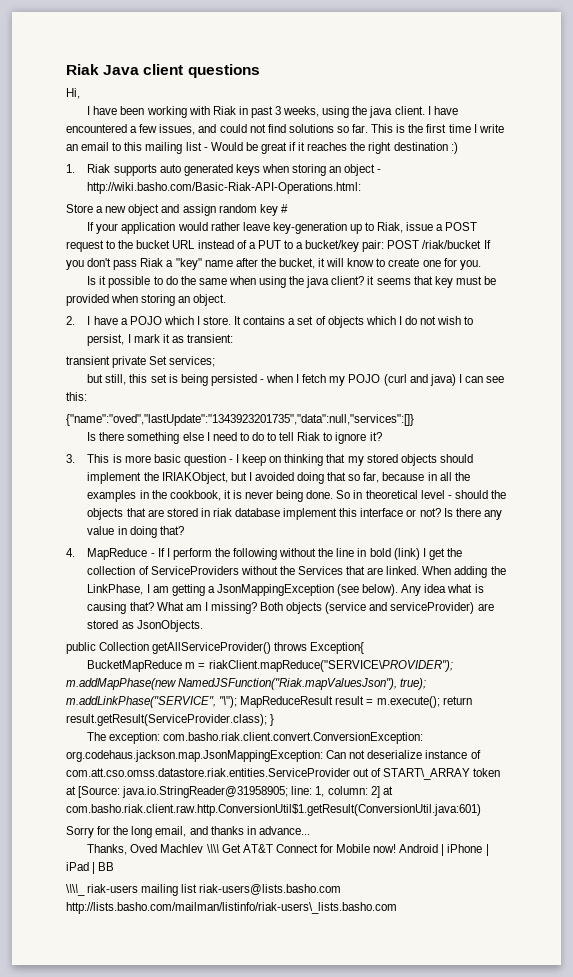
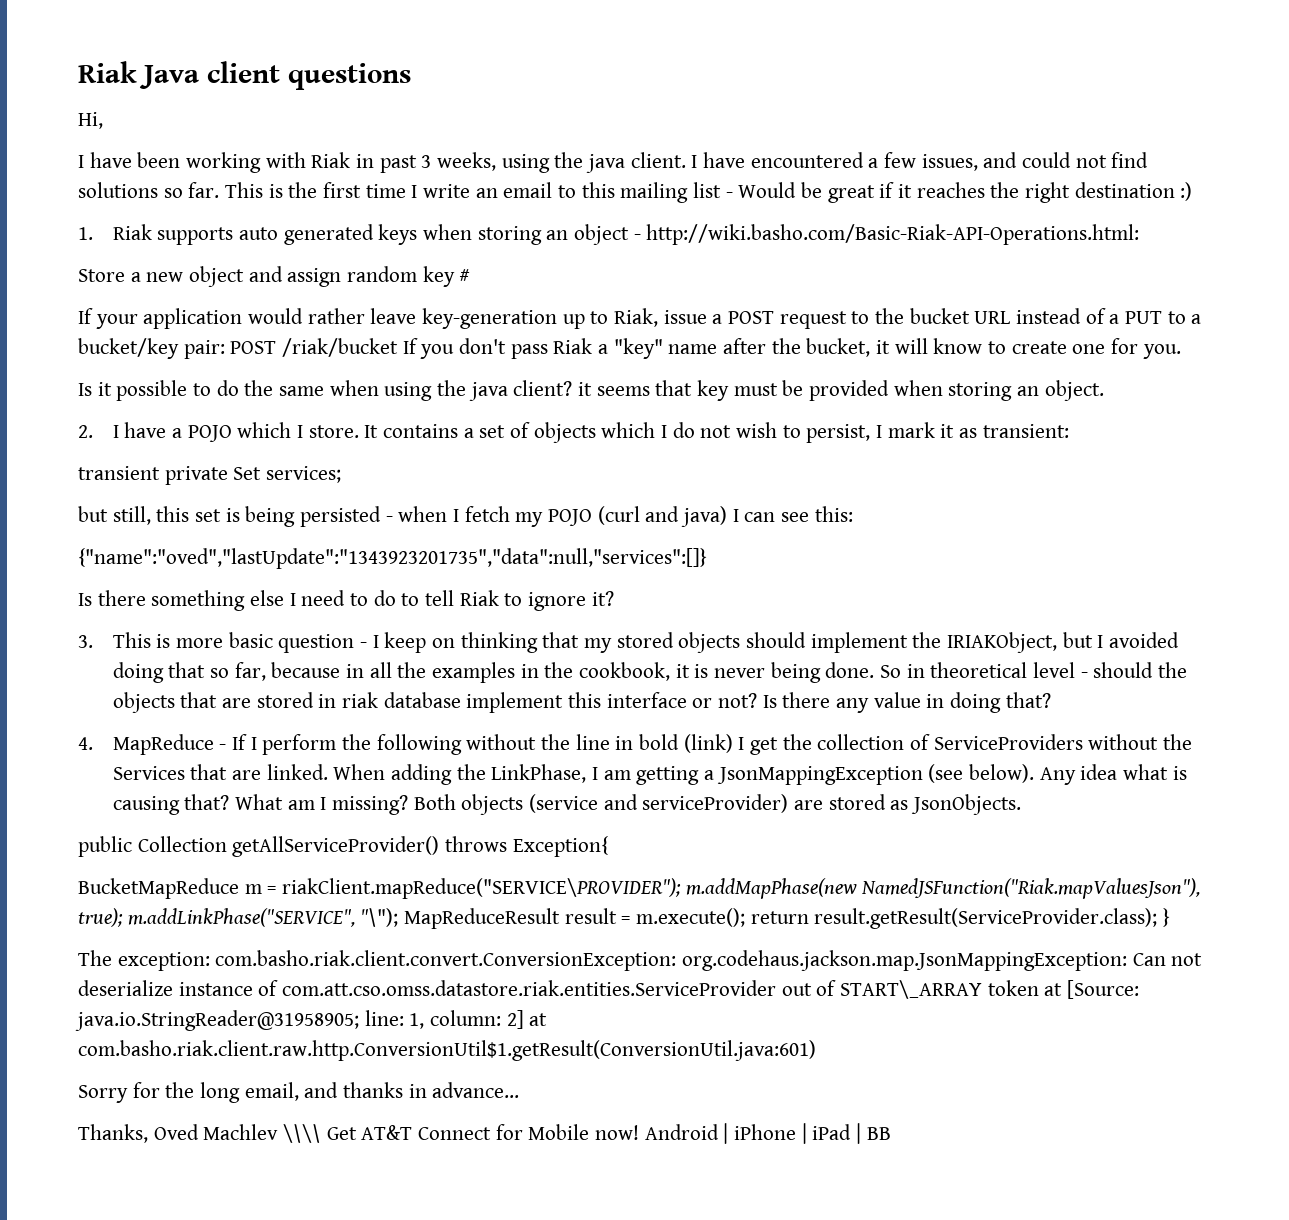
- \\\\_ riak-users mailing list riak-users@lists.basho.com http://lists.basho.com/mailman/listinfo/riak-users\_lists.basho.com

